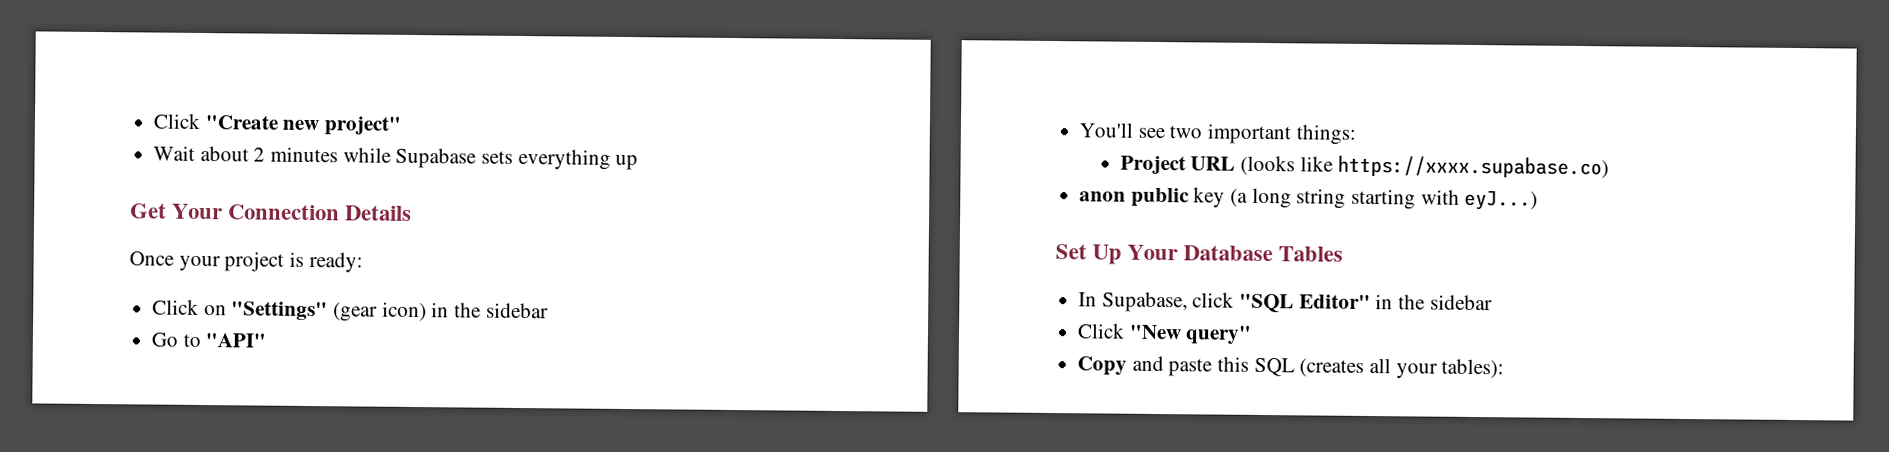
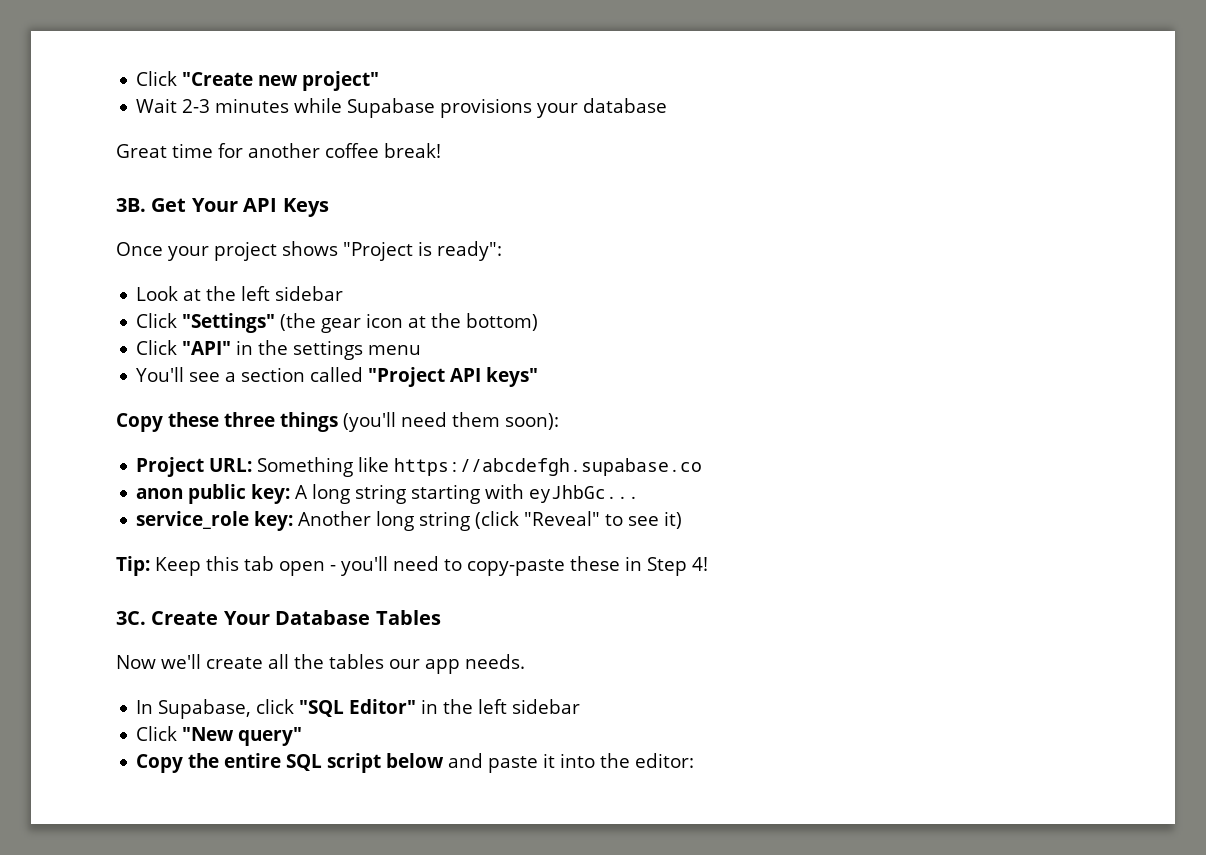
- Wait about 2 minutes while Supabase sets everything up
- Get Your Connection Details
- Once your project is ready:
- Click on "Settings" (gear icon) in the sidebar
- Go to "API"
- You'll see two important things:
- Project URL (looks like https://xxxx.supabase.co)
+ Wait 2-3 minutes while Supabase provisions your database
+ Great time for another coffee break!
+ 3B. Get Your API Keys
+ Once your project shows "Project is ready":
+ Look at the left sidebar
+ Click "Settings" (the gear icon at the bottom)
+ Click "API" in the settings menu
+ You'll see a section called "Project API keys"
+ Copy these three things (you'll need them soon):
+ Project URL: Something like https://abcdefgh.supabase.co
- anon public key (a long string starting with eyJ...)
- Set Up Your Database Tables
+ anon public key: A long string starting with eyJhbGc...
+ service_role key: Another long string (click "Reveal" to see it)
+ Tip: Keep this tab open - you'll need to copy-paste these in Step 4!
+ 3C. Create Your Database Tables
+ Now we'll create all the tables our app needs.
- In Supabase, click "SQL Editor" in the sidebar
+ In Supabase, click "SQL Editor" in the left sidebar
- Copy and paste this SQL (creates all your tables):
+ Copy the entire SQL script below and paste it into the editor:

